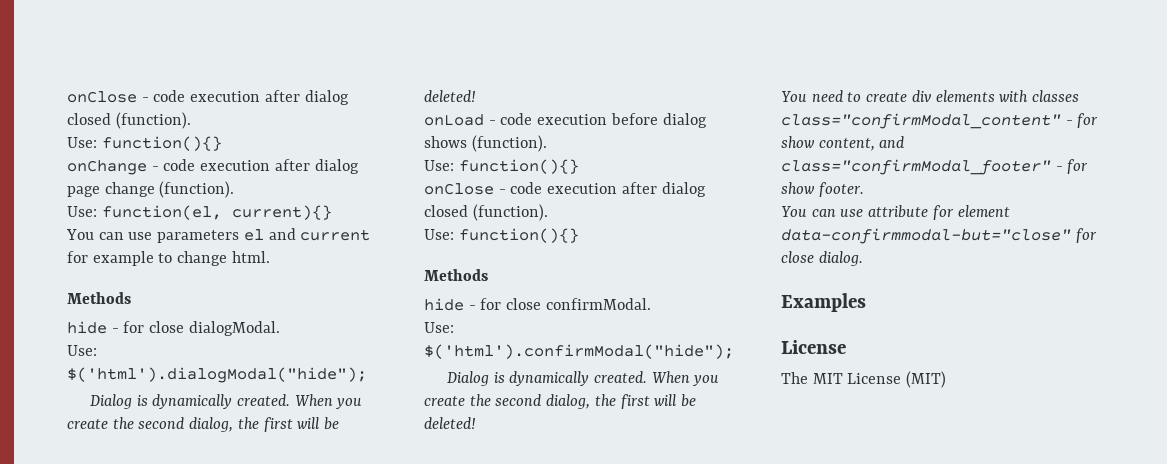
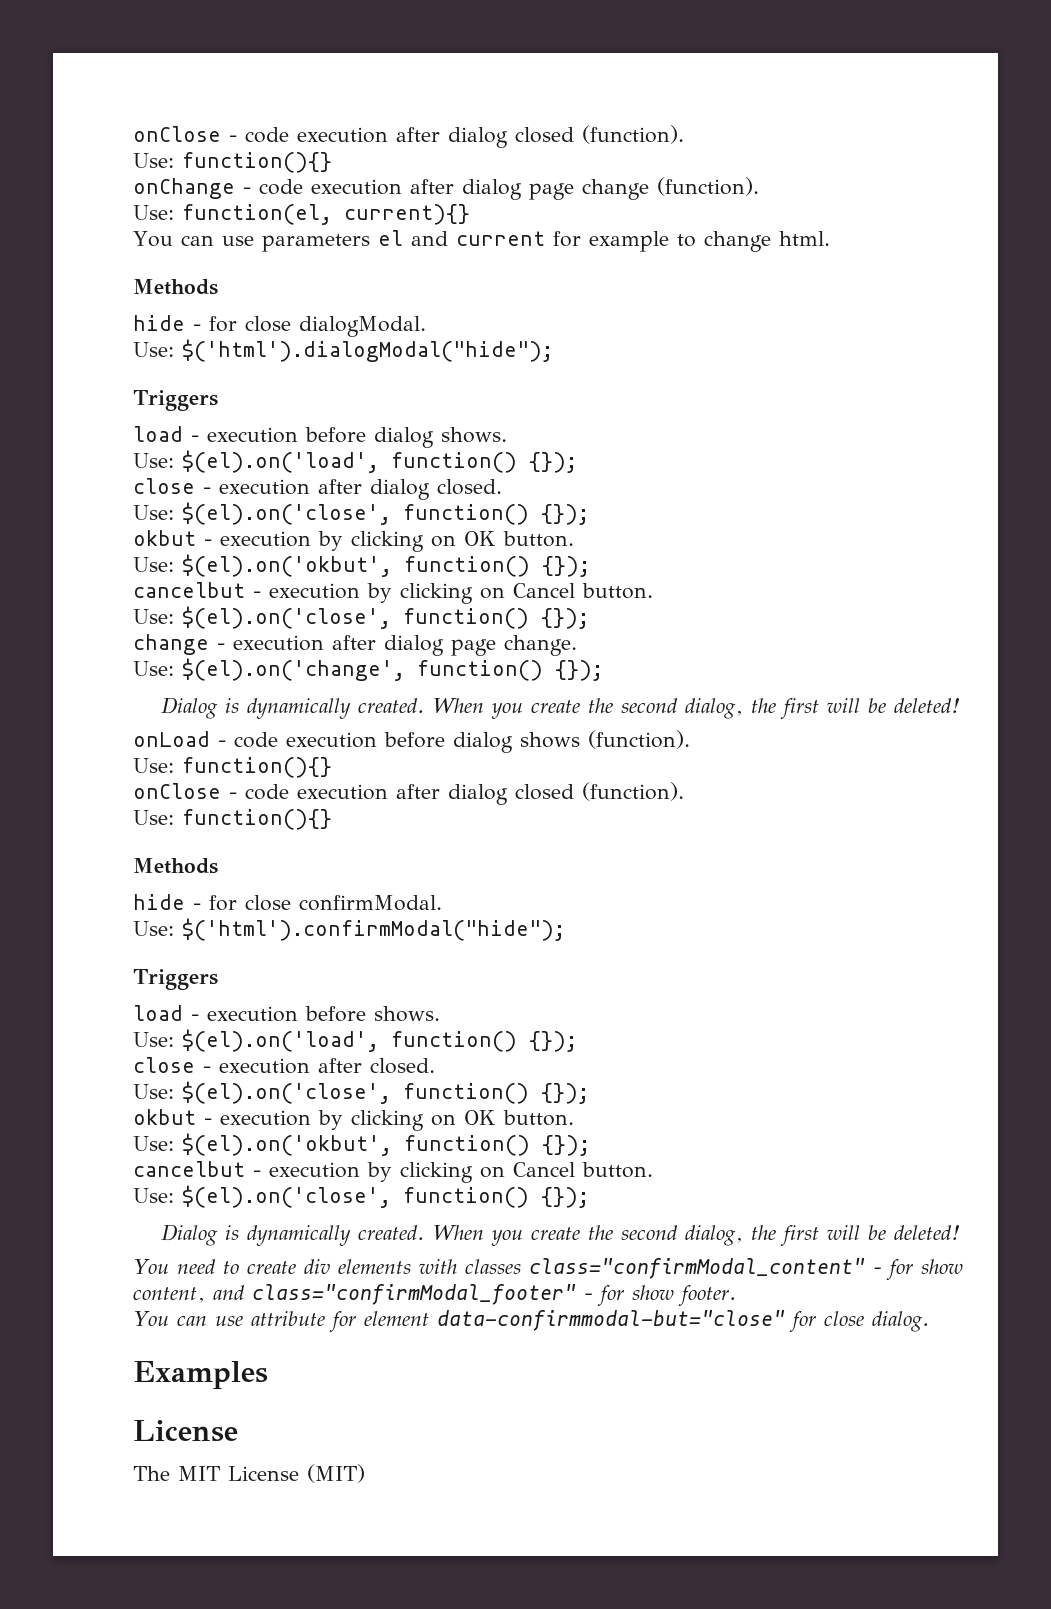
  Use: $('html').dialogModal("hide");
+ Triggers
+ load - execution before dialog shows.
+ Use: $(el).on('load', function() {});
+ close - execution after dialog closed.
+ Use: $(el).on('close', function() {});
+ okbut - execution by clicking on OK button.
+ Use: $(el).on('okbut', function() {});
+ cancelbut - execution by clicking on Cancel button.
+ Use: $(el).on('close', function() {});
+ change - execution after dialog page change.
+ Use: $(el).on('change', function() {});
  Use: $('html').confirmModal("hide");
+ Triggers
+ load - execution before shows.
+ Use: $(el).on('load', function() {});
+ close - execution after closed.
+ Use: $(el).on('close', function() {});
+ okbut - execution by clicking on OK button.
+ Use: $(el).on('okbut', function() {});
+ cancelbut - execution by clicking on Cancel button.
+ Use: $(el).on('close', function() {});

